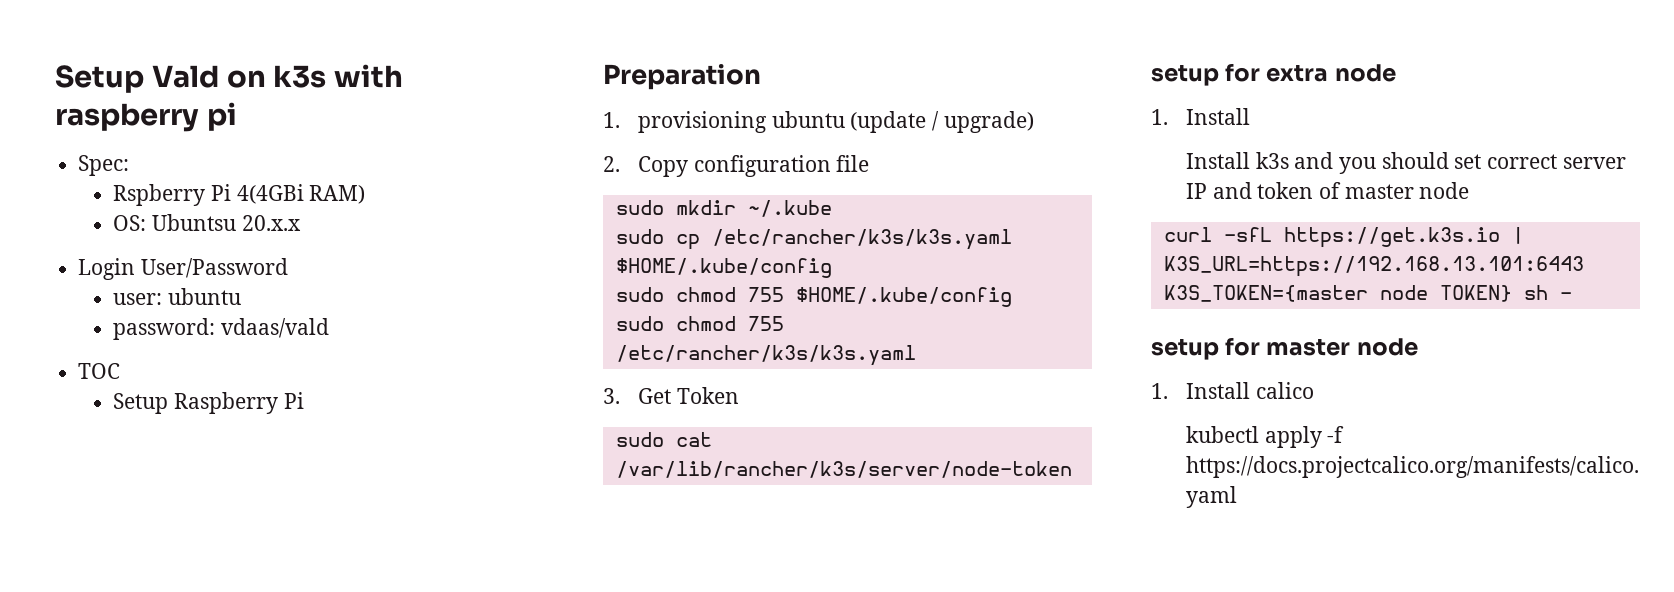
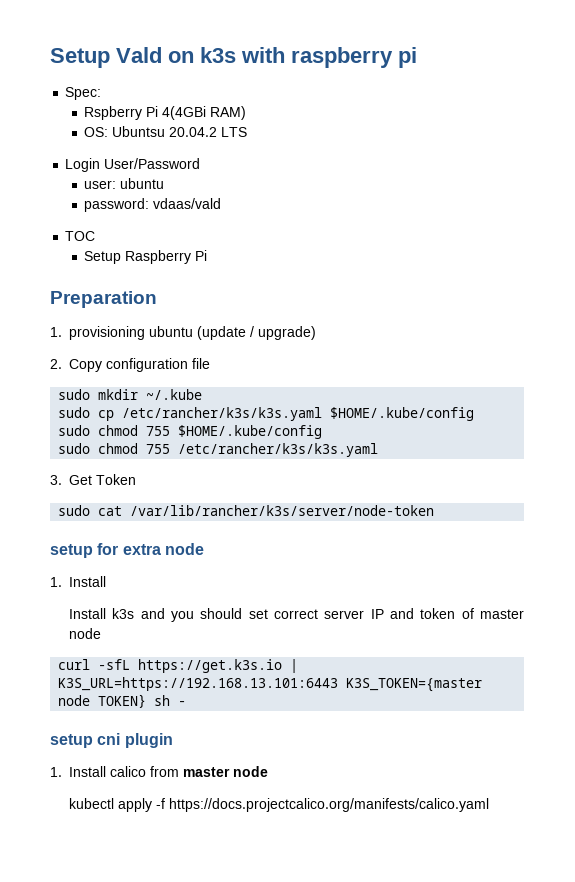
- OS: Ubuntsu 20.x.x
+ OS: Ubuntsu 20.04.2 LTS
- setup for master node
+ setup cni plugin
- 1. Install calico
+ 1. Install calico from master node

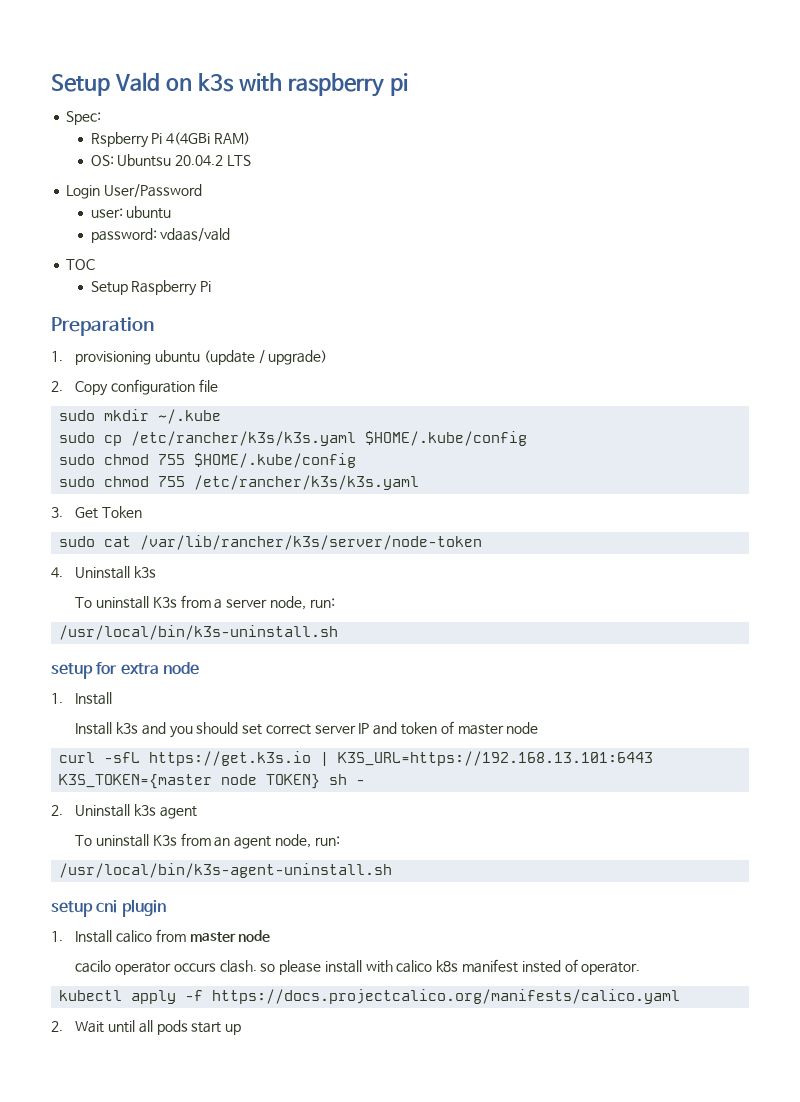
+ 4. Uninstall k3s
+ To uninstall K3s from a server node, run:
+ /usr/local/bin/k3s-uninstall.sh
+ 2. Uninstall k3s agent
+ To uninstall K3s from an agent node, run:
+ /usr/local/bin/k3s-agent-uninstall.sh
+ cacilo operator occurs clash. so please install with calico k8s manifest insted of operator.
  kubectl apply -f https://docs.projectcalico.org/manifests/calico.yaml
+ 2. Wait until all pods start up

